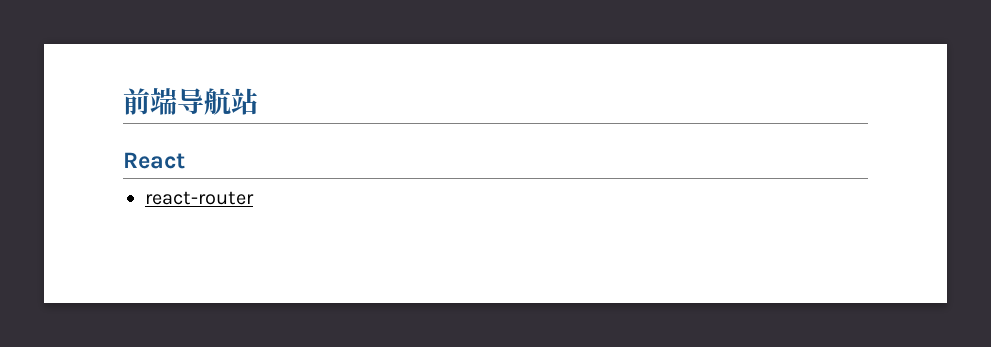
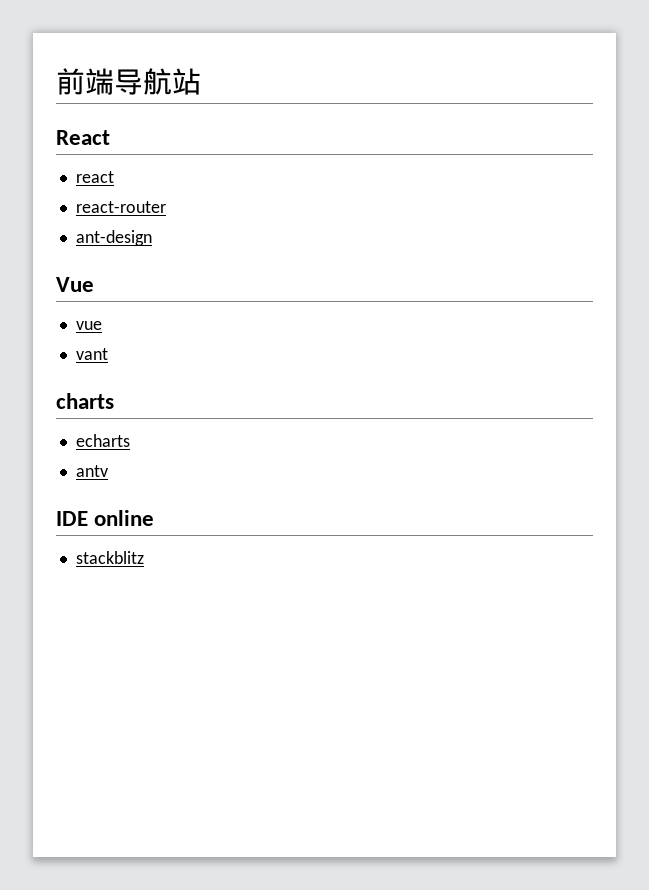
+ react
+ ant-design
+ Vue
+ vue
+ vant
+ charts
+ echarts
+ antv
+ IDE online
+ stackblitz

